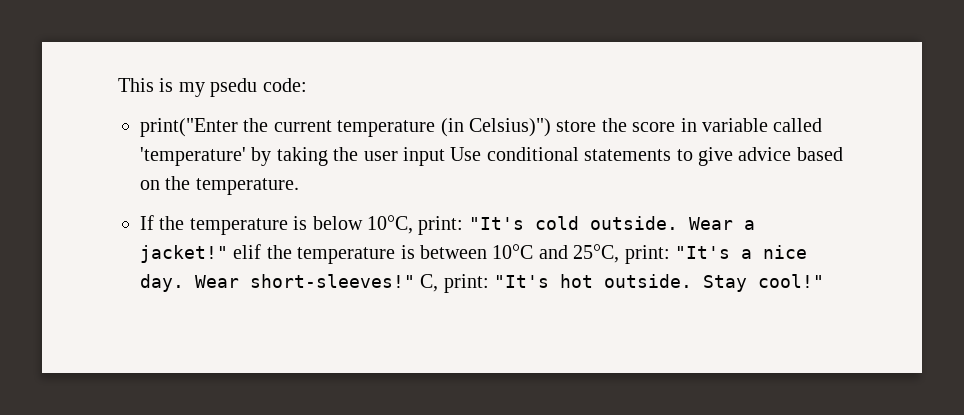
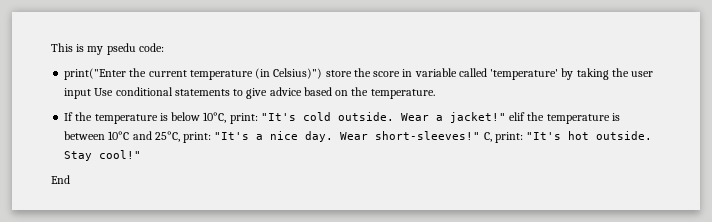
+ End

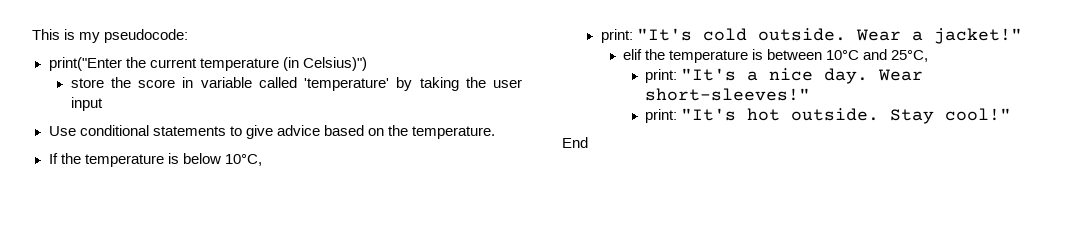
- This is my psedu code:
+ This is my pseudocode:
- print("Enter the current temperature (in Celsius)") store the score in variable called 'temperature' by taking the user input Use conditional statements to give advice based on the temperature.
+ print("Enter the current temperature (in Celsius)")
+ store the score in variable called 'temperature' by taking the user input
+ Use conditional statements to give advice based on the temperature.
- If the temperature is below 10°C, print: "It's cold outside.
+ If the temperature is below 10°C,
+ print: "It's cold outside.
- Wear a jacket!" elif the temperature is between 10°C and 25°C, print: "It's a nice day.
+ Wear a jacket!"
+ elif the temperature is between 10°C and 25°C,
+ print: "It's a nice day.
- Wear short-sleeves!" C, print: "It's hot outside.
+ Wear short-sleeves!"
+ print: "It's hot outside.

